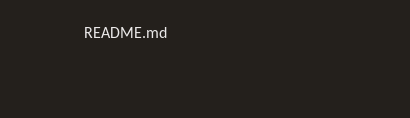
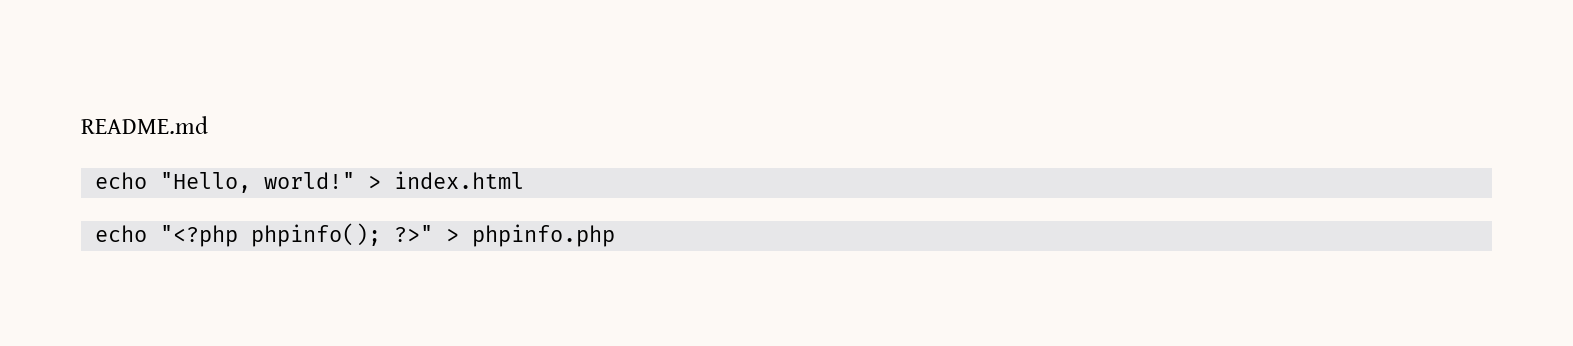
+ echo "Hello, world!" > index.html
+ echo "<?php phpinfo(); ?>" > phpinfo.php

